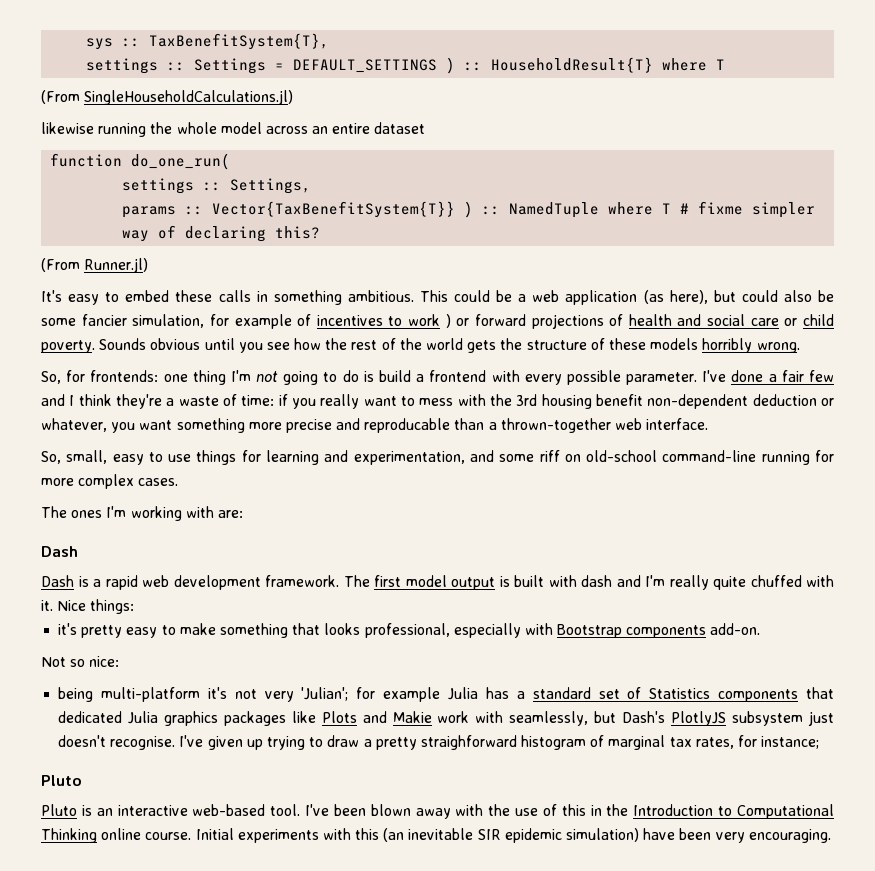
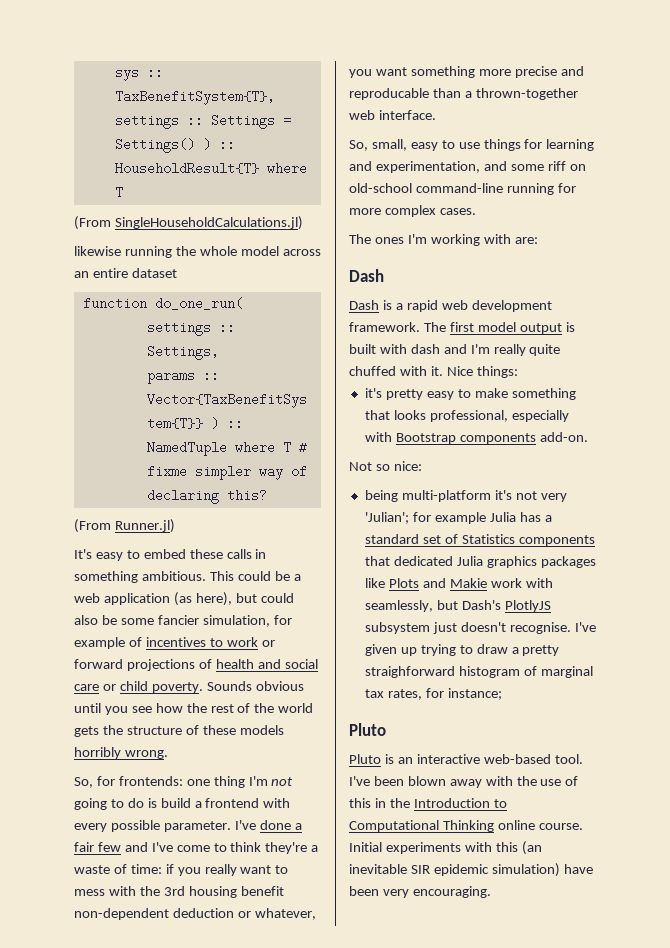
- settings :: Settings = DEFAULT_SETTINGS ) :: HouseholdResult{T} where T
+ settings :: Settings = Settings() ) :: HouseholdResult{T} where T
- This could be a web application (as here), but could also be some fancier simulation, for example of incentives to work ) or forward projections of health and social care or child poverty.
+ This could be a web application (as here), but could also be some fancier simulation, for example of incentives to work or forward projections of health and social care or child poverty.
- I've done a fair few and I think they're a waste of time: if you really want to mess with the 3rd housing benefit non-dependent deduction or whatever, you want something more precise and reproducable than a thrown-together web interface.
+ I've done a fair few and I've come to think they're a waste of time: if you really want to mess with the 3rd housing benefit non-dependent deduction or whatever, you want something more precise and reproducable than a thrown-together web interface.

